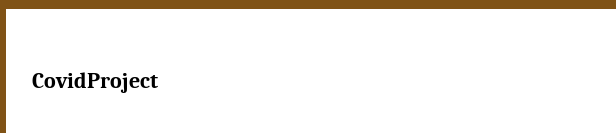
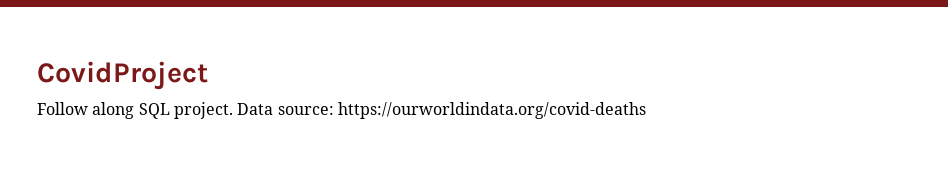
+ Follow along SQL project. Data source: https://ourworldindata.org/covid-deaths

